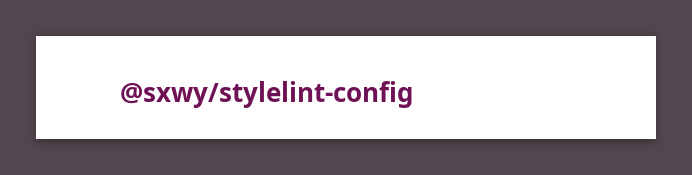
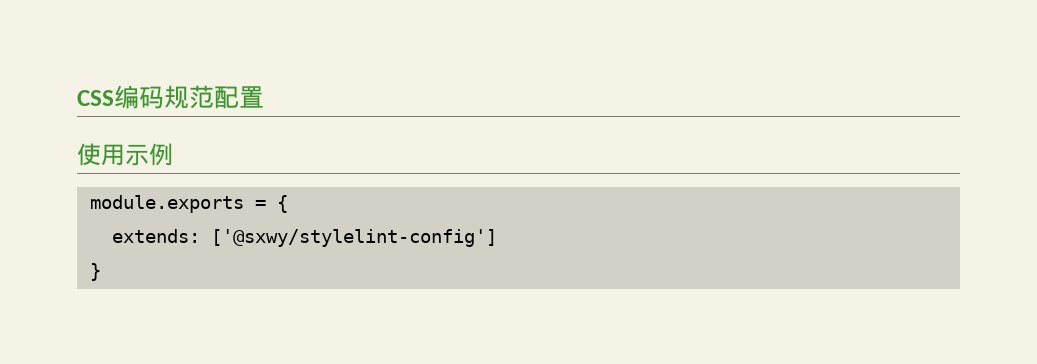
- @sxwy/stylelint-config
+ CSS编码规范配置
+ 使用示例
+ module.exports = {
+ extends: ['@sxwy/stylelint-config']
+ }

